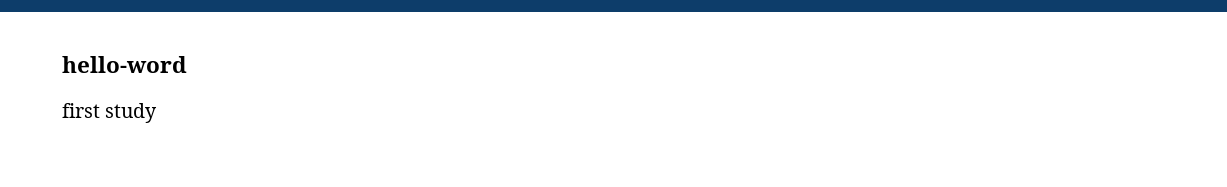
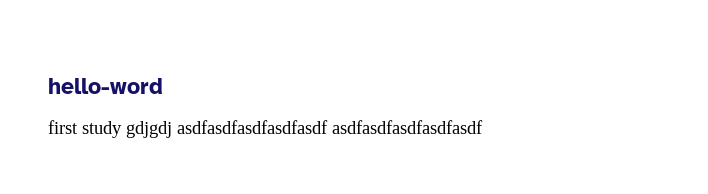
- first study
+ first study gdjgdj asdfasdfasdfasdfasdf asdfasdfasdfasdfasdf

